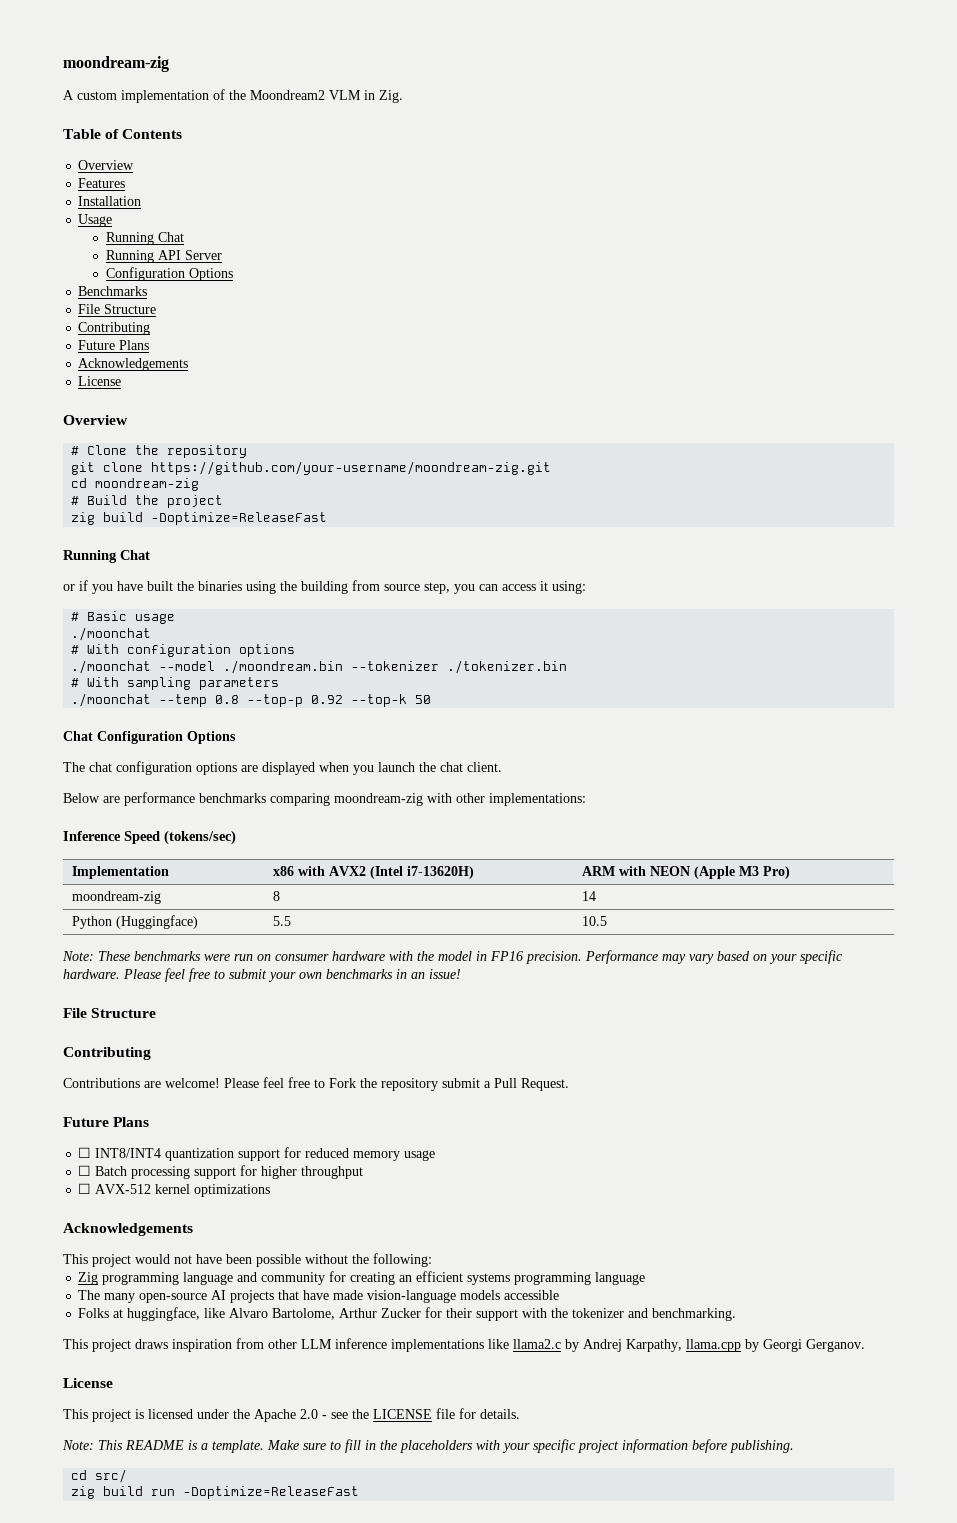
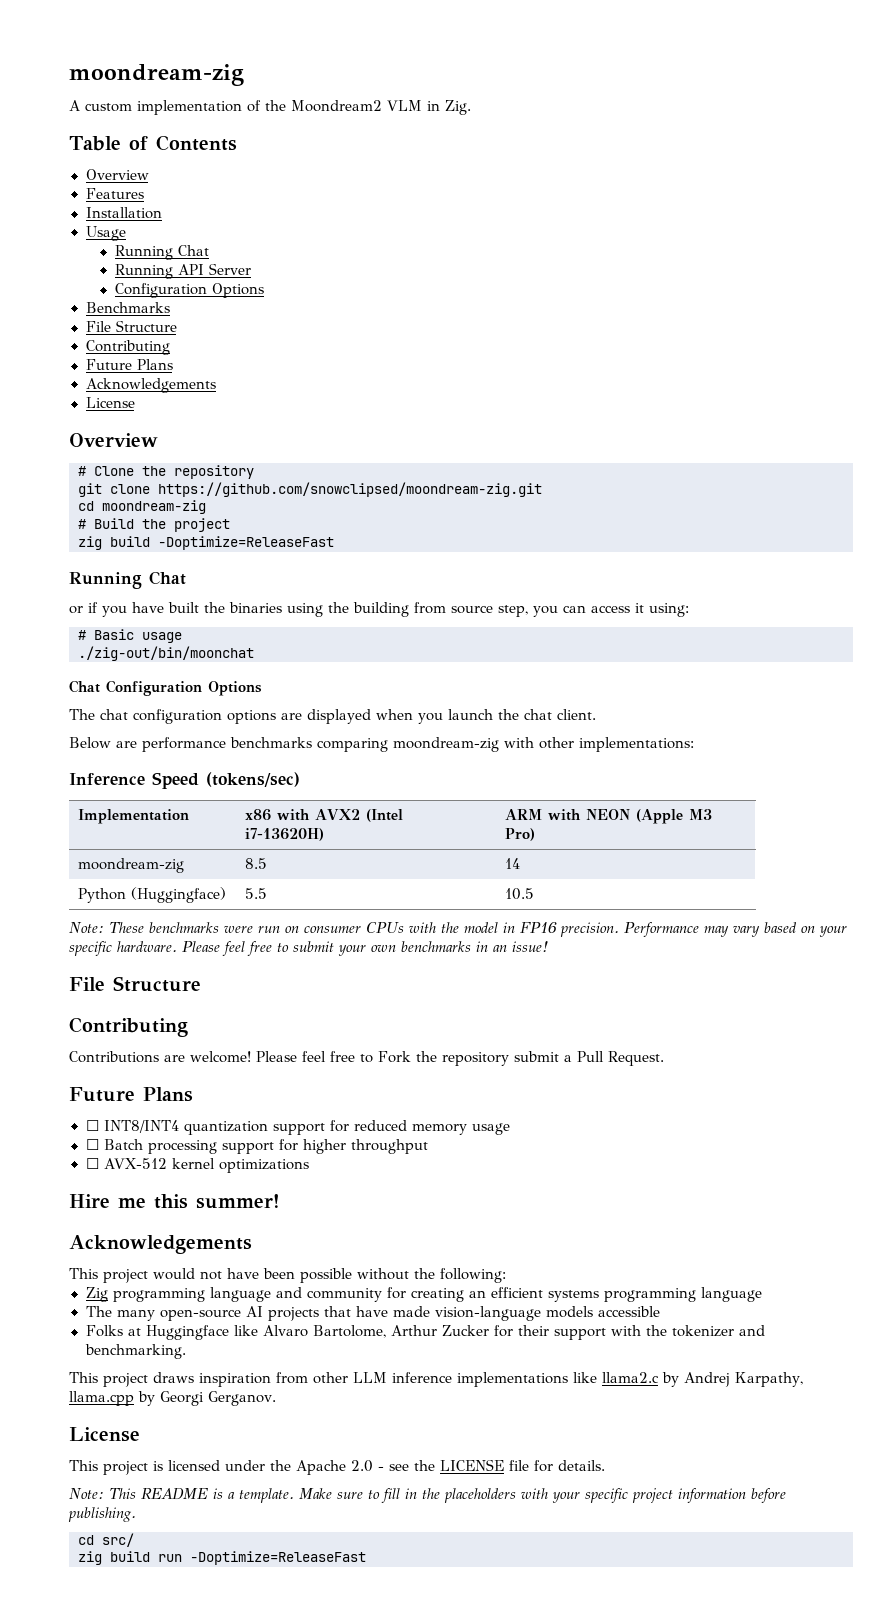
- git clone https://github.com/your-username/moondream-zig.git
+ git clone https://github.com/snowclipsed/moondream-zig.git
  # Basic usage
- ./moonchat
- # With configuration options
- ./moonchat --model ./moondream.bin --tokenizer ./tokenizer.bin
- # With sampling parameters
- ./moonchat --temp 0.8 --top-p 0.92 --top-k 50
+ ./zig-out/bin/moonchat
- moondream-zig | 8 | 14
+ moondream-zig | 8.5 | 14
- Note: These benchmarks were run on consumer hardware with the model in FP16 precision.
+ Note: These benchmarks were run on consumer CPUs with the model in FP16 precision.
+ Hire me this summer!
- Folks at huggingface, like Alvaro Bartolome, Arthur Zucker for their support with the tokenizer and benchmarking.
+ Folks at Huggingface like Alvaro Bartolome, Arthur Zucker for their support with the tokenizer and benchmarking.

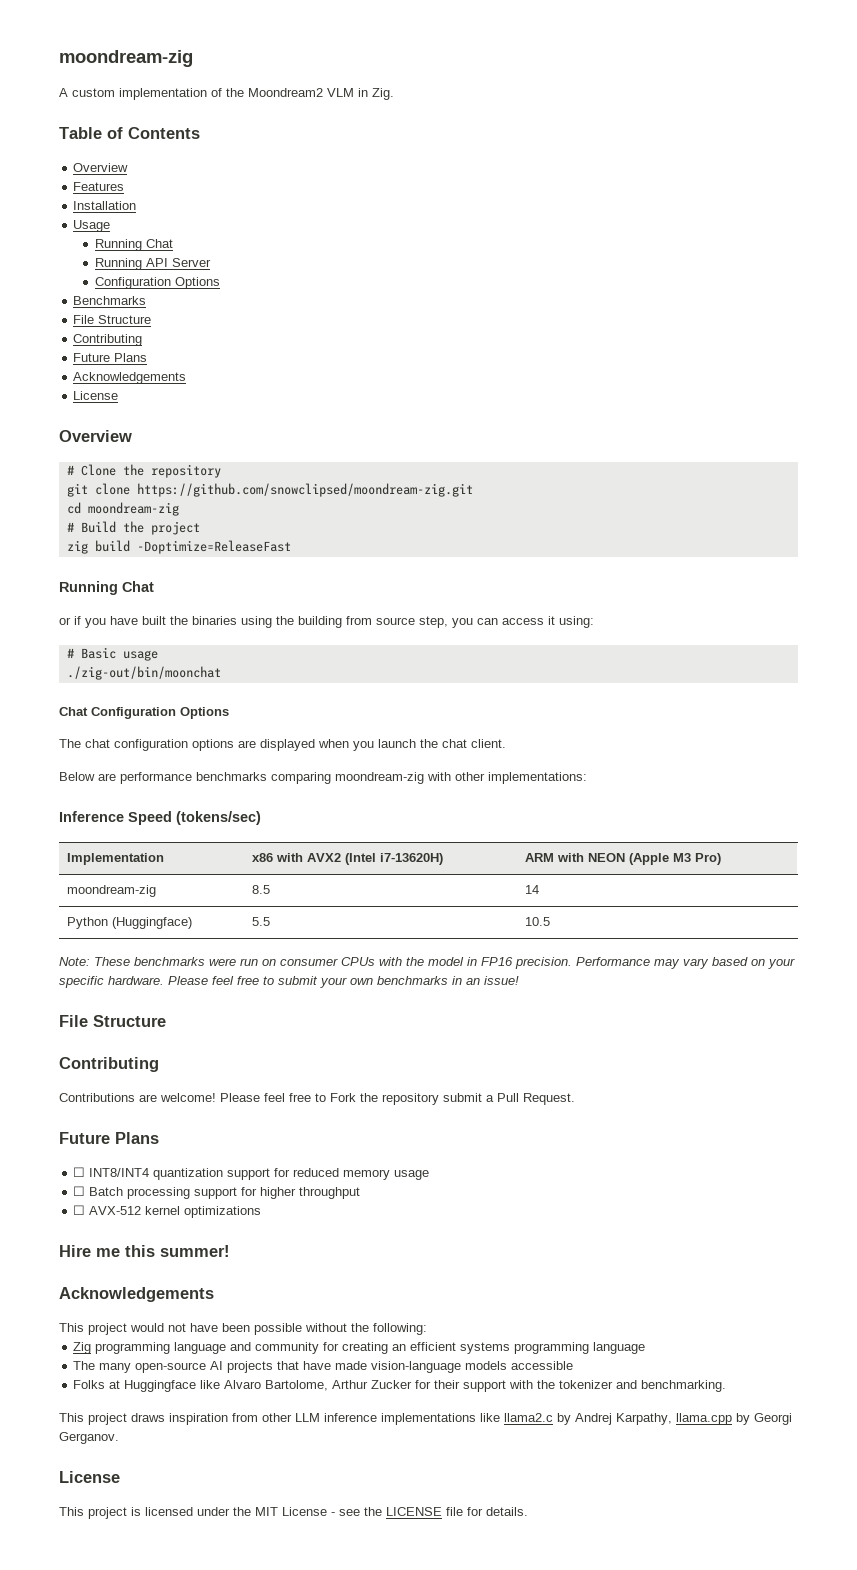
- This project is licensed under the Apache 2.0 - see the LICENSE file for details.
+ This project is licensed under the MIT License - see the LICENSE file for details.
- Note: This README is a template. Make sure to fill in the placeholders with your specific project information before publishing.
- cd src/
- zig build run -Doptimize=ReleaseFast

